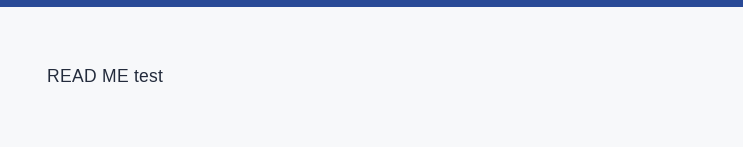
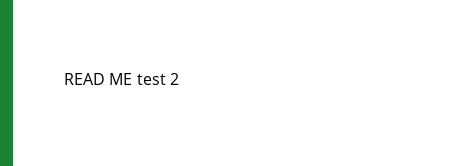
- READ ME test
+ READ ME test 2

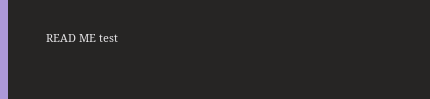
- READ ME test 2
+ READ ME test

